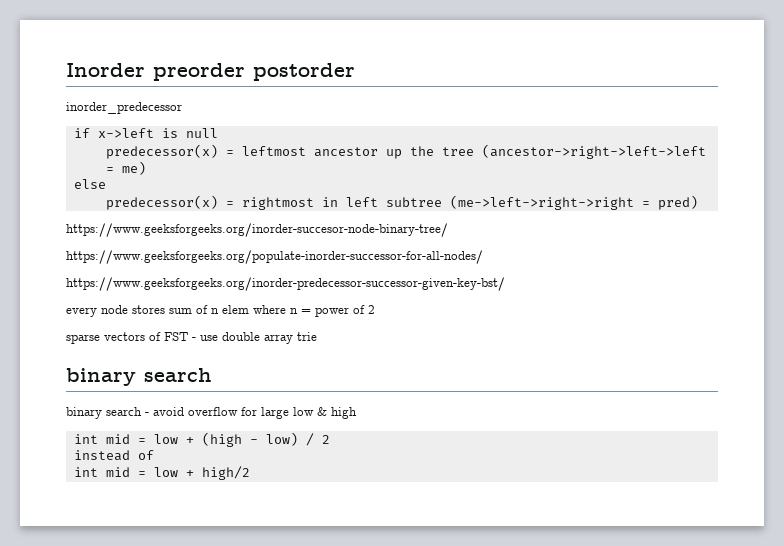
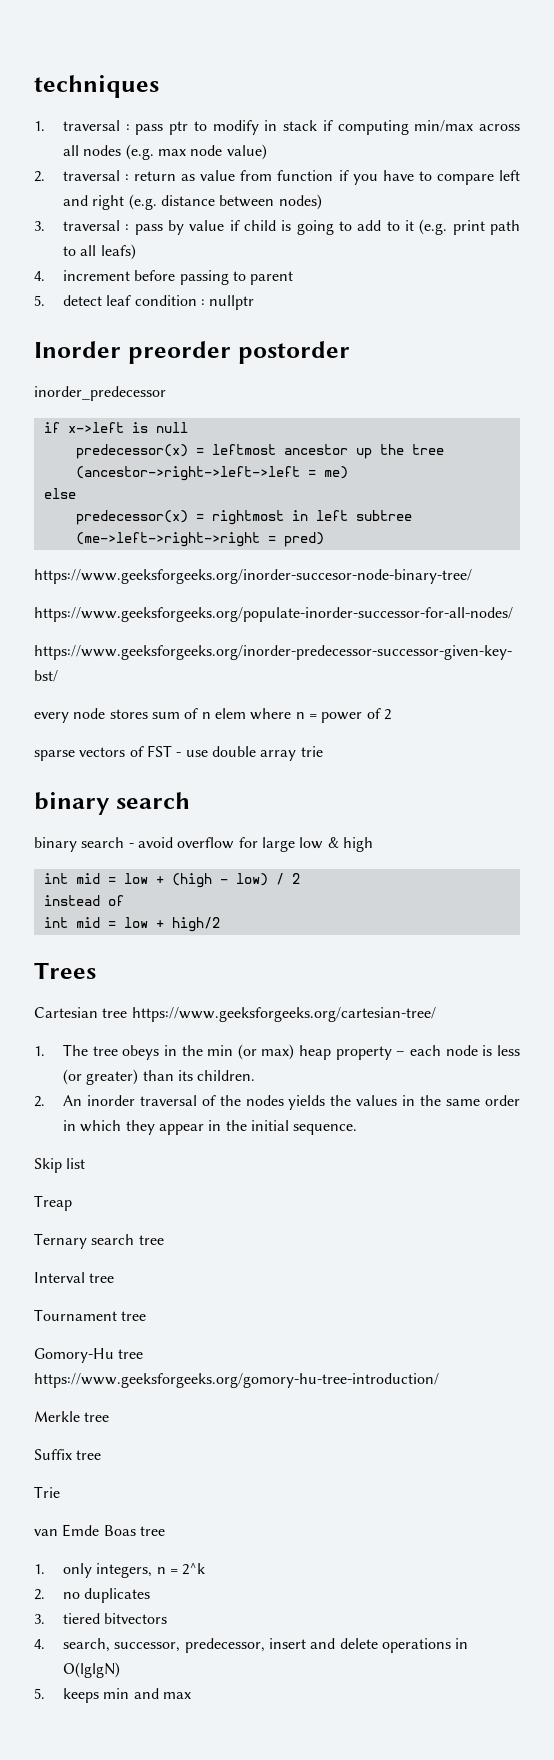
+ techniques
+ 1. traversal : pass ptr to modify in stack if computing min/max across all nodes (e.g. max node value)
+ 2. traversal : return as value from function if you have to compare left and right (e.g. distance between nodes)
+ 3. traversal : pass by value if child is going to add to it (e.g. print path to all leafs)
+ 4. increment before passing to parent
+ 5. detect leaf condition : nullptr
+ Trees
+ Cartesian tree https://www.geeksforgeeks.org/cartesian-tree/
+ 1. The tree obeys in the min (or max) heap property – each node is less (or greater) than its children.
+ 2. An inorder traversal of the nodes yields the values in the same order in which they appear in the initial sequence.
+ Skip list
+ Treap
+ Ternary search tree
+ Interval tree
+ Tournament tree
+ Gomory-Hu tree https://www.geeksforgeeks.org/gomory-hu-tree-introduction/
+ Merkle tree
+ Suffix tree
+ Trie
+ van Emde Boas tree
+ 1. only integers, n = 2^k
+ 2. no duplicates
+ 3. tiered bitvectors
+ 4. search, successor, predecessor, insert and delete operations in O(lglgN)
+ 5. keeps min and max

